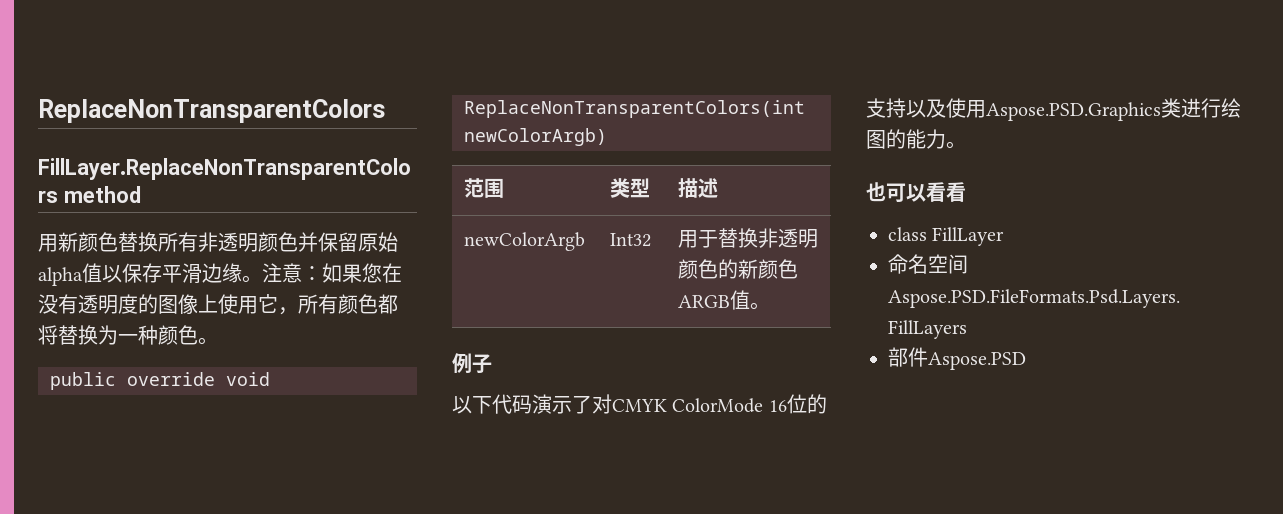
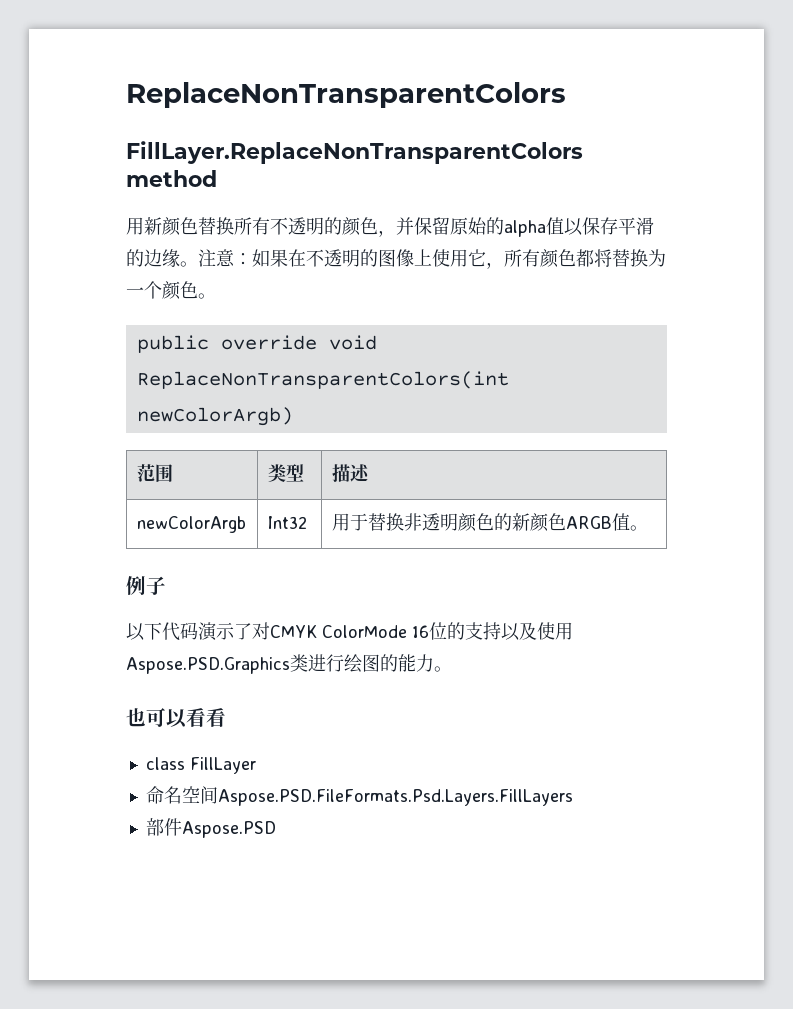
- 用新颜色替换所有非透明颜色并保留原始alpha值以保存平滑边缘。
+ 用新颜色替换所有不透明的颜色，并保留原始的alpha值以保存平滑的边缘。
- 注意：如果您在没有透明度的图像上使用它，所有颜色都将替换为一种颜色。
+ 注意：如果在不透明的图像上使用它，所有颜色都将替换为一个颜色。

